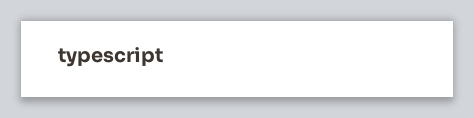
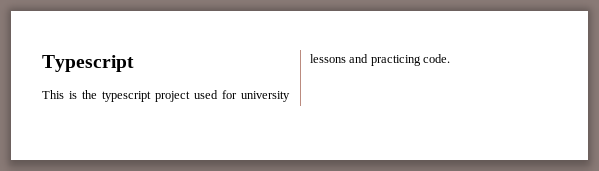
- typescript
+ Typescript
+ This is the typescript project used for university lessons and practicing code.

